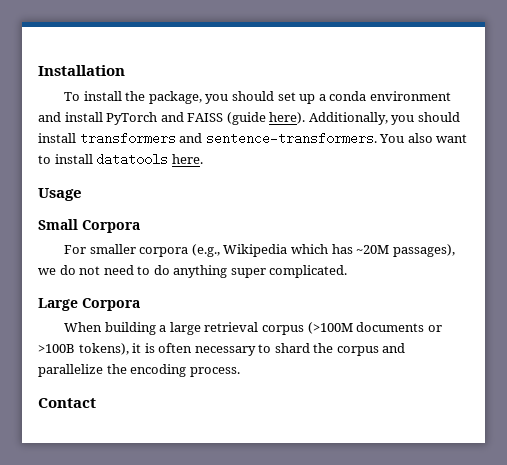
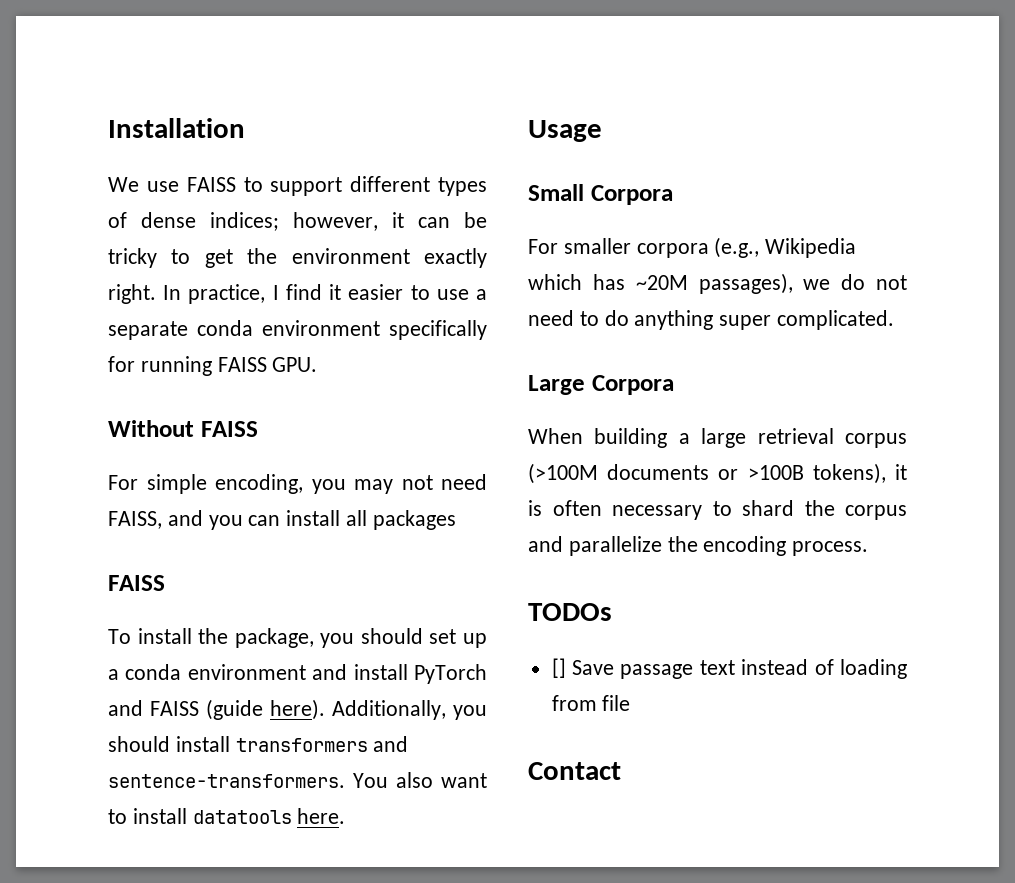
+ We use FAISS to support different types of dense indices; however, it can be tricky to get the environment exactly right. In practice, I find it easier to use a separate conda environment specifically for running FAISS GPU.
+ Without FAISS
+ For simple encoding, you may not need FAISS, and you can install all packages
+ FAISS
+ TODOs
+ [] Save passage text instead of loading from file

